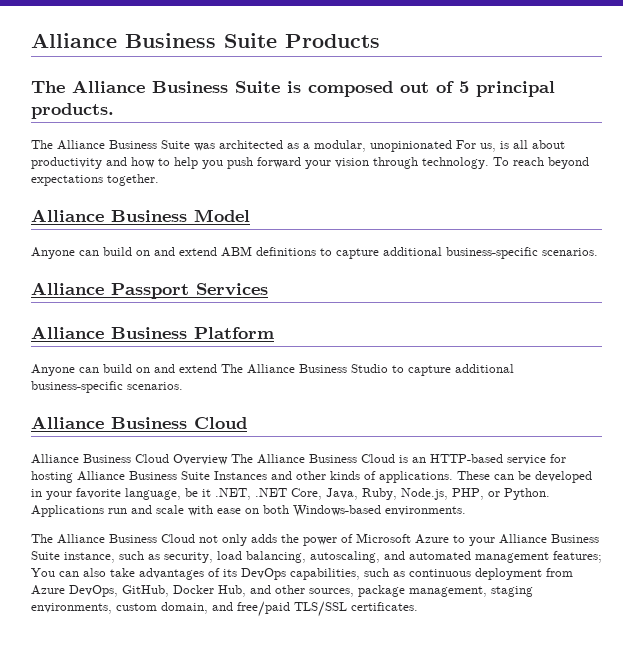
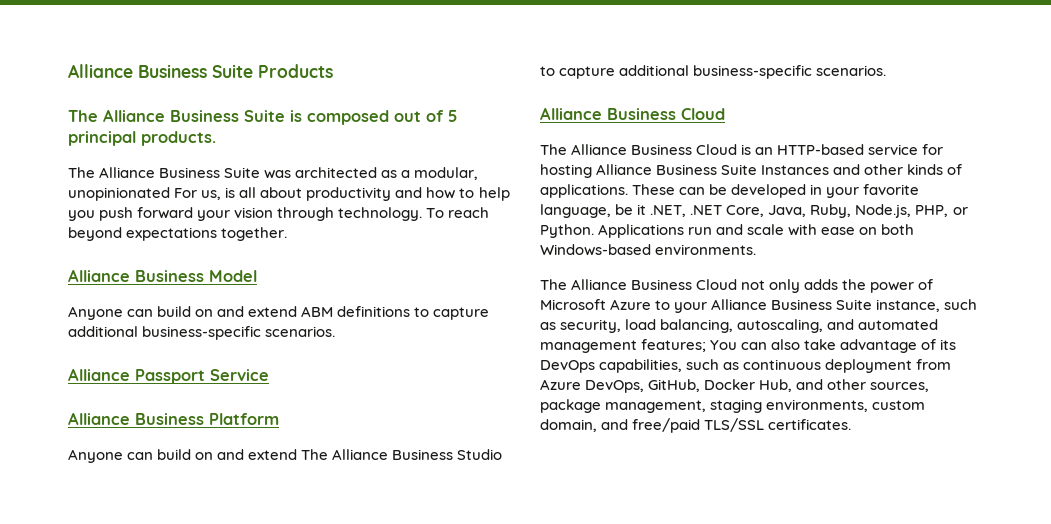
- Alliance Passport Services
+ Alliance Passport Service
- Alliance Business Cloud Overview The Alliance Business Cloud is an HTTP-based service for hosting Alliance Business Suite Instances and other kinds of applications.
+ The Alliance Business Cloud is an HTTP-based service for hosting Alliance Business Suite Instances and other kinds of applications.
- The Alliance Business Cloud not only adds the power of Microsoft Azure to your Alliance Business Suite instance, such as security, load balancing, autoscaling, and automated management features; You can also take advantages of its DevOps capabilities, such as continuous deployment from Azure DevOps, GitHub, Docker Hub, and other sources, package management, staging environments, custom domain, and free/paid TLS/SSL certificates.
+ The Alliance Business Cloud not only adds the power of Microsoft Azure to your Alliance Business Suite instance, such as security, load balancing, autoscaling, and automated management features; You can also take advantage of its DevOps capabilities, such as continuous deployment from Azure DevOps, GitHub, Docker Hub, and other sources, package management, staging environments, custom domain, and free/paid TLS/SSL certificates.

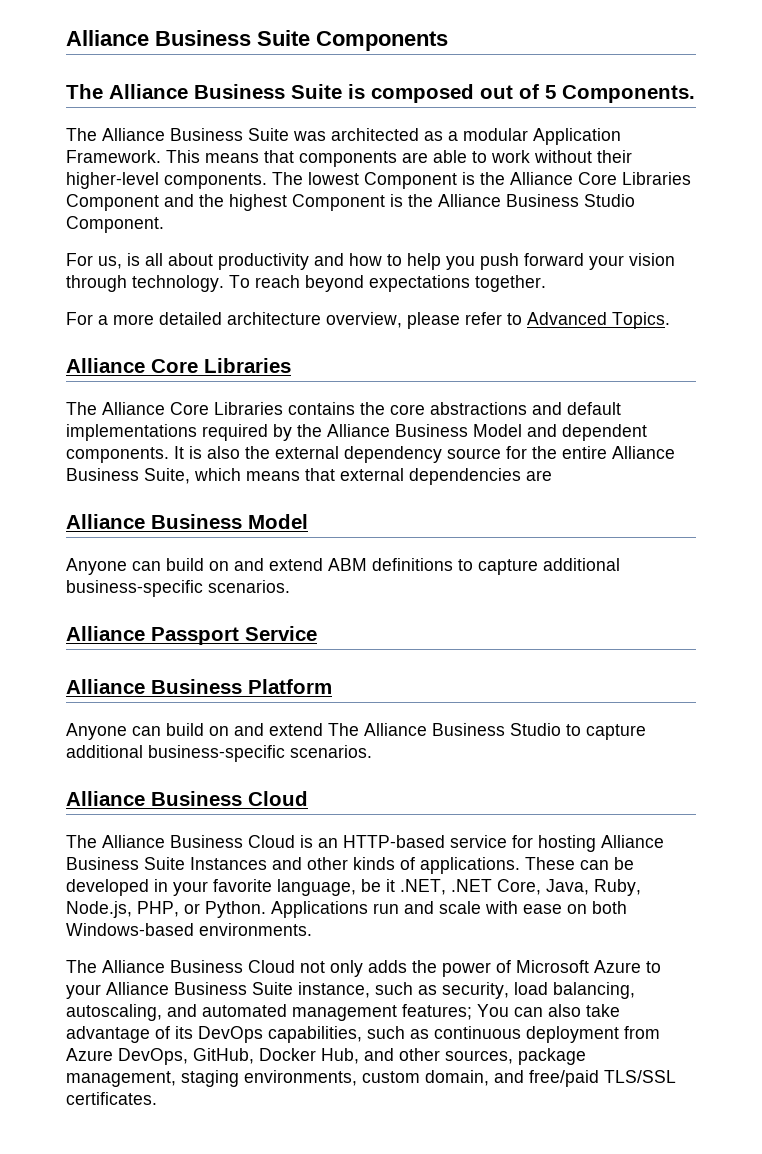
- Alliance Business Suite Products
+ Alliance Business Suite Components
- The Alliance Business Suite is composed out of 5 principal products.
+ The Alliance Business Suite is composed out of 5 Components.
- The Alliance Business Suite was architected as a modular, unopinionated For us, is all about productivity and how to help you push forward your vision through technology.
+ The Alliance Business Suite was architected as a modular Application Framework. This means that components are able to work without their higher-level components. The lowest Component is the Alliance Core Libraries Component and the highest Component is the Alliance Business Studio Component.
+ For us, is all about productivity and how to help you push forward your vision through technology.
+ For a more detailed architecture overview, please refer to Advanced Topics.
+ Alliance Core Libraries
+ The Alliance Core Libraries contains the core abstractions and default implementations required by the Alliance Business Model and dependent components. It is also the external dependency source for the entire Alliance Business Suite, which means that external dependencies are

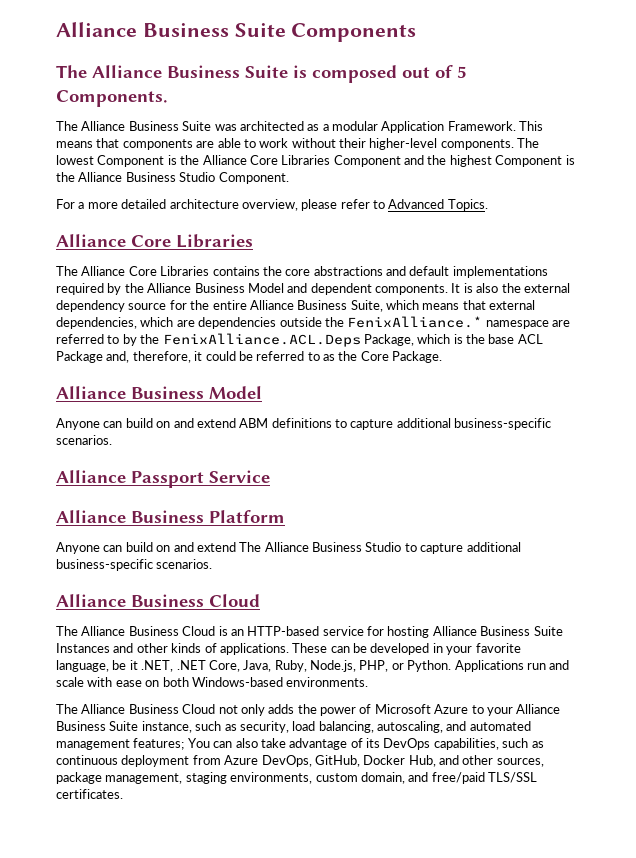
- For us, is all about productivity and how to help you push forward your vision through technology. To reach beyond expectations together.
- It is also the external dependency source for the entire Alliance Business Suite, which means that external dependencies are
+ It is also the external dependency source for the entire Alliance Business Suite, which means that external dependencies, which are dependencies outside the FenixAlliance.* namespace are referred to by the FenixAlliance.ACL.Deps Package, which is the base ACL Package and, therefore, it could be referred to as the Core Package.

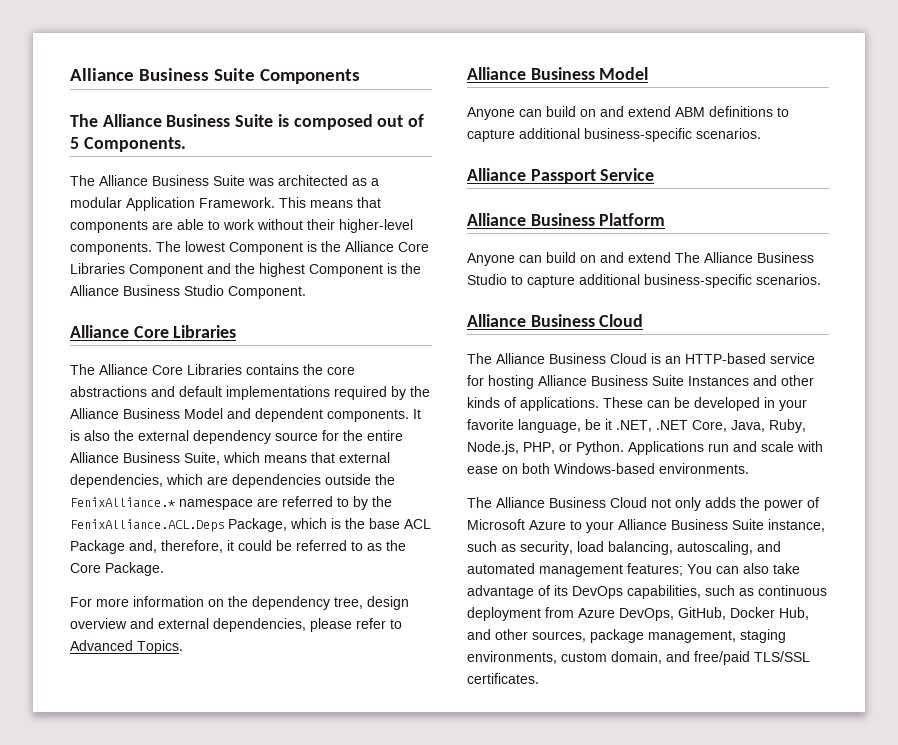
- For a more detailed architecture overview, please refer to Advanced Topics.
+ For more information on the dependency tree, design overview and external dependencies, please refer to Advanced Topics.

